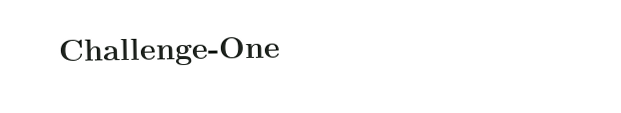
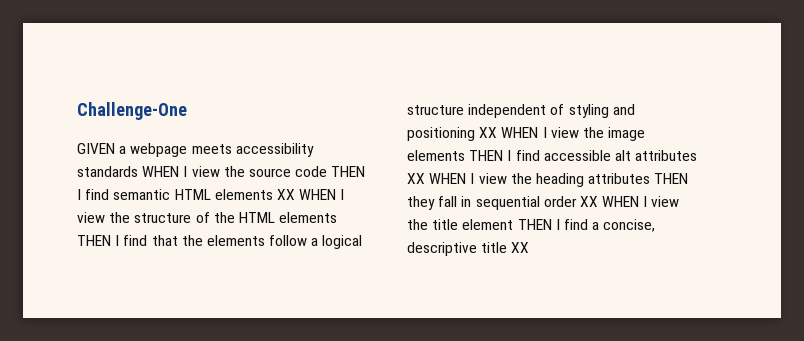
+ GIVEN a webpage meets accessibility standards WHEN I view the source code THEN I find semantic HTML elements XX WHEN I view the structure of the HTML elements THEN I find that the elements follow a logical structure independent of styling and positioning XX WHEN I view the image elements THEN I find accessible alt attributes XX WHEN I view the heading attributes THEN they fall in sequential order XX WHEN I view the title element THEN I find a concise, descriptive title XX

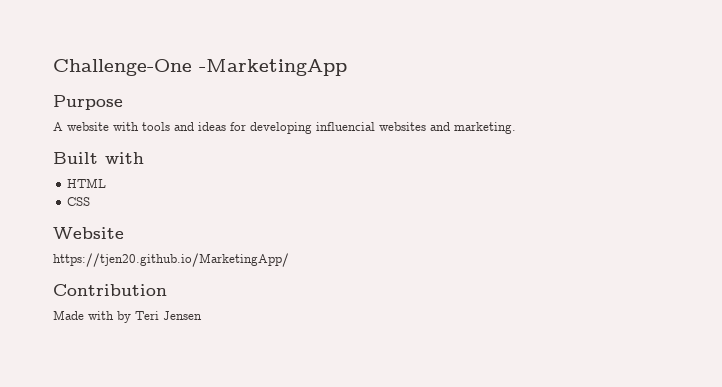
- Challenge-One
- GIVEN a webpage meets accessibility standards WHEN I view the source code THEN I find semantic HTML elements XX WHEN I view the structure of the HTML elements THEN I find that the elements follow a logical structure independent of styling and positioning XX WHEN I view the image elements THEN I find accessible alt attributes XX WHEN I view the heading attributes THEN they fall in sequential order XX WHEN I view the title element THEN I find a concise, descriptive title XX
+ Challenge-One -MarketingApp
+ Purpose
+ A website with tools and ideas for developing influencial websites and marketing.
+ Built with
+ HTML
+ CSS
+ Website
+ https://tjen20.github.io/MarketingApp/
+ Contribution
+ Made with by Teri Jensen

